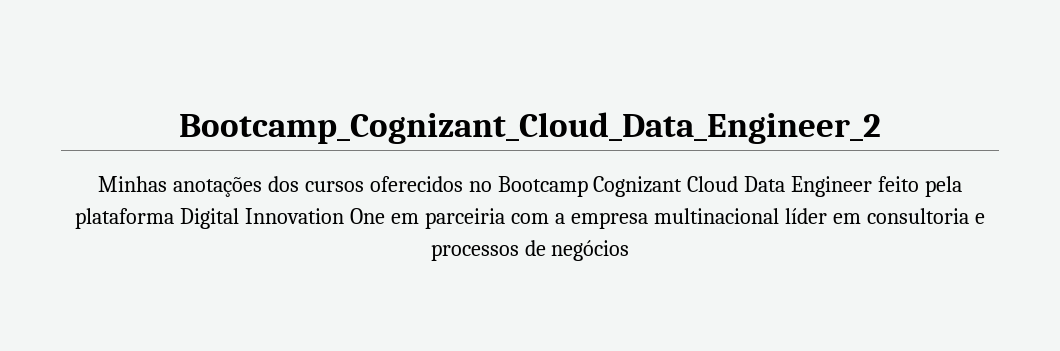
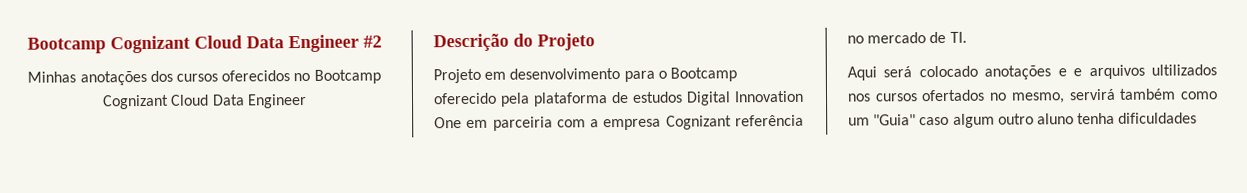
- Bootcamp_Cognizant_Cloud_Data_Engineer_2
+ Bootcamp Cognizant Cloud Data Engineer #2
- Minhas anotações dos cursos oferecidos no Bootcamp Cognizant Cloud Data Engineer feito pela plataforma Digital Innovation One em parceiria com a empresa multinacional líder em consultoria e processos de negócios
+ Minhas anotações dos cursos oferecidos no Bootcamp Cognizant Cloud Data Engineer
+ Descrição do Projeto
+ Projeto em desenvolvimento para o Bootcamp oferecido pela plataforma de estudos Digital Innovation One em parceiria com a empresa Cognizant referência no mercado de TI.
+ Aqui será colocado anotações e e arquivos ultilizados nos cursos ofertados no mesmo, servirá também como um "Guia" caso algum outro aluno tenha dificuldades

